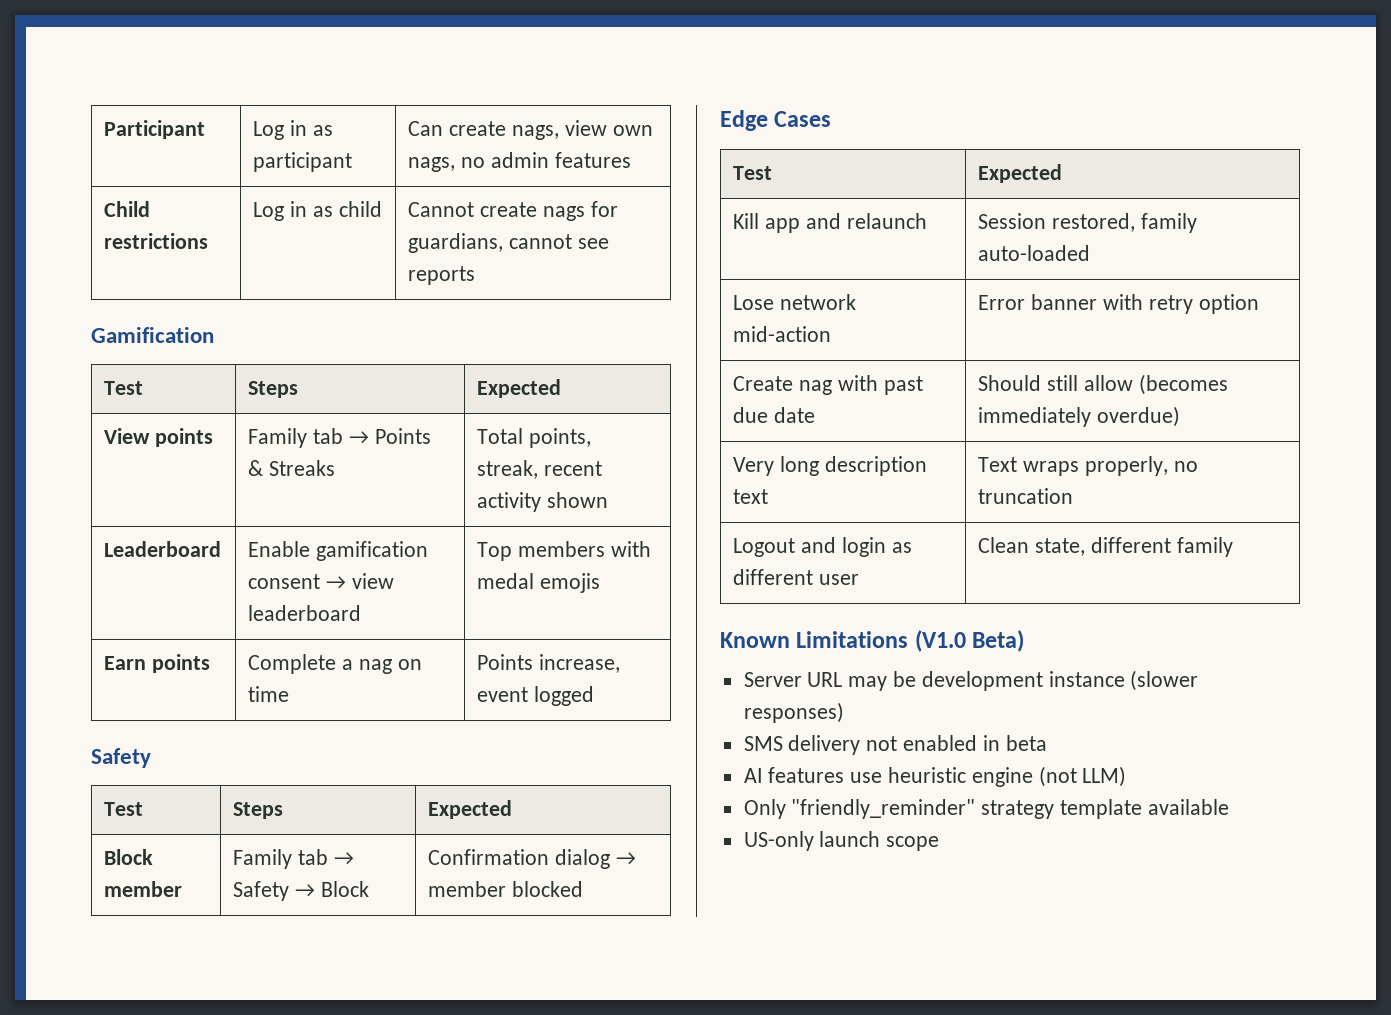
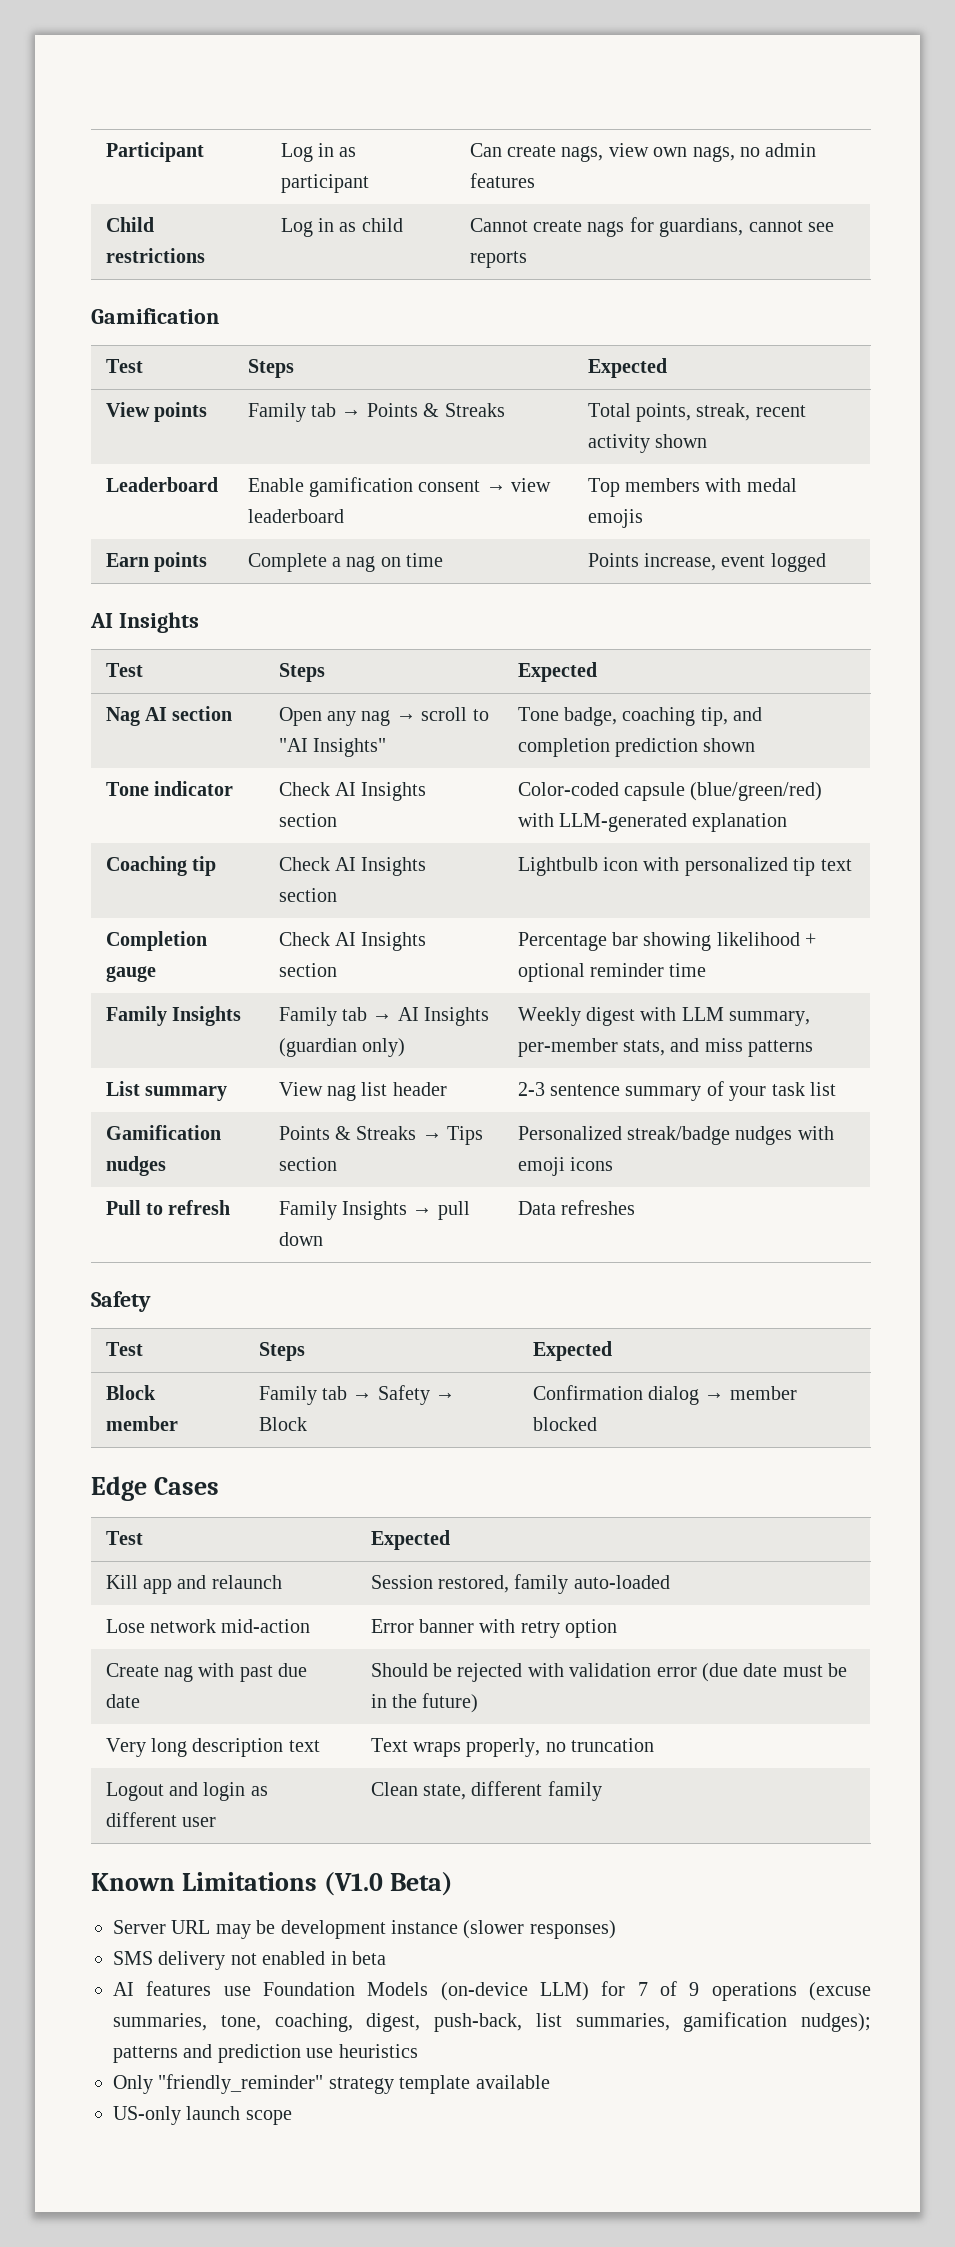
  Earn points | Complete a nag on time | Points increase, event logged
+ AI Insights
+ Test | Steps | Expected
+ Nag AI section | Open any nag → scroll to "AI Insights" | Tone badge, coaching tip, and completion prediction shown
+ Tone indicator | Check AI Insights section | Color-coded capsule (blue/green/red) with LLM-generated explanation
+ Coaching tip | Check AI Insights section | Lightbulb icon with personalized tip text
+ Completion gauge | Check AI Insights section | Percentage bar showing likelihood + optional reminder time
+ Family Insights | Family tab → AI Insights (guardian only) | Weekly digest with LLM summary, per-member stats, and miss patterns
+ List summary | View nag list header | 2-3 sentence summary of your task list
+ Gamification nudges | Points & Streaks → Tips section | Personalized streak/badge nudges with emoji icons
+ Pull to refresh | Family Insights → pull down | Data refreshes
- Create nag with past due date | Should still allow (becomes immediately overdue)
+ Create nag with past due date | Should be rejected with validation error (due date must be in the future)
- AI features use heuristic engine (not LLM)
+ AI features use Foundation Models (on-device LLM) for 7 of 9 operations (excuse summaries, tone, coaching, digest, push-back, list summaries, gamification nudges); patterns and prediction use heuristics

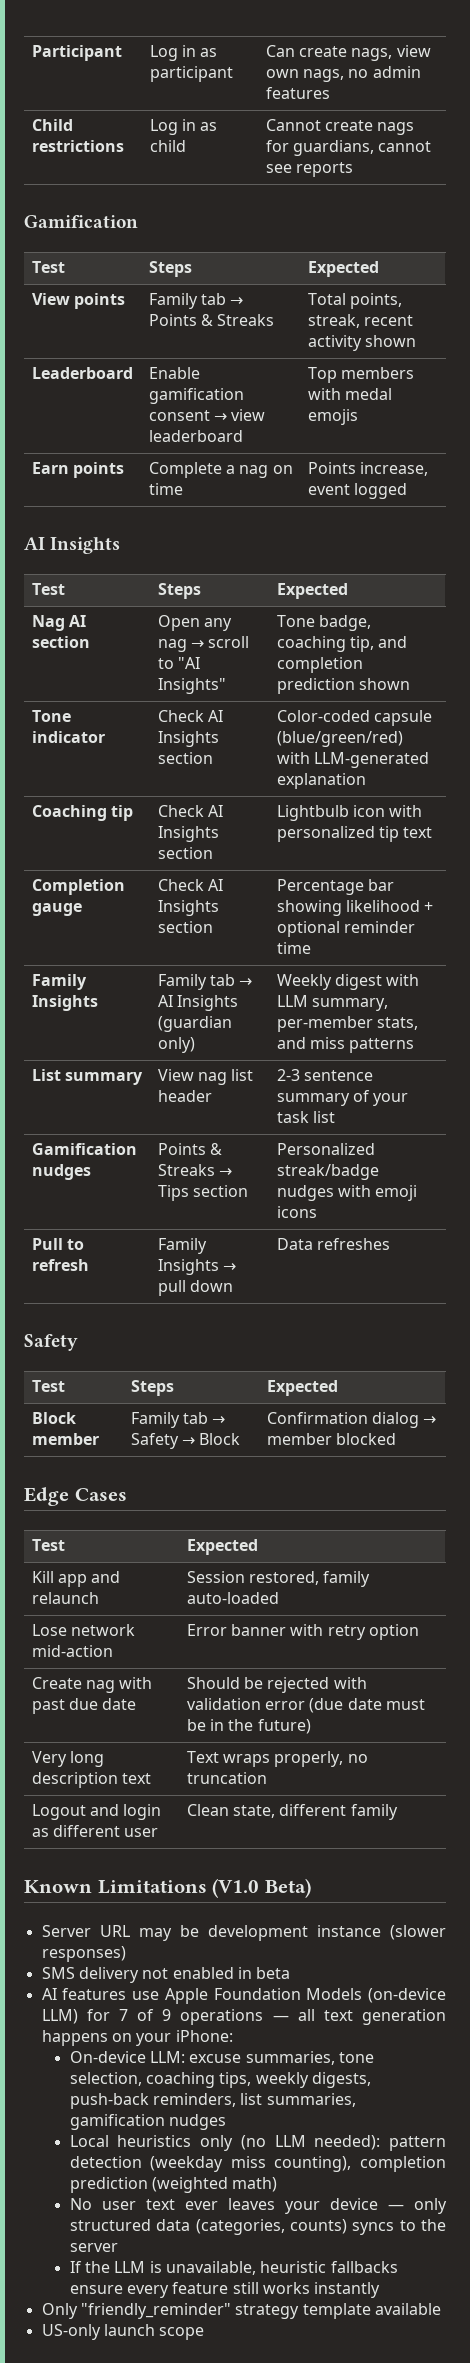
- AI features use Foundation Models (on-device LLM) for 7 of 9 operations (excuse summaries, tone, coaching, digest, push-back, list summaries, gamification nudges); patterns and prediction use heuristics
+ AI features use Apple Foundation Models (on-device LLM) for 7 of 9 operations — all text generation happens on your iPhone:
+ On-device LLM: excuse summaries, tone selection, coaching tips, weekly digests, push-back reminders, list summaries, gamification nudges
+ Local heuristics only (no LLM needed): pattern detection (weekday miss counting), completion prediction (weighted math)
+ No user text ever leaves your device — only structured data (categories, counts) syncs to the server
+ If the LLM is unavailable, heuristic fallbacks ensure every feature still works instantly

